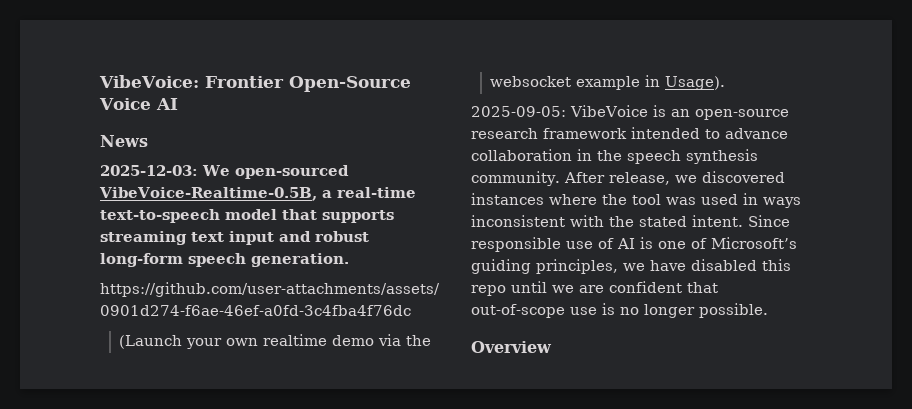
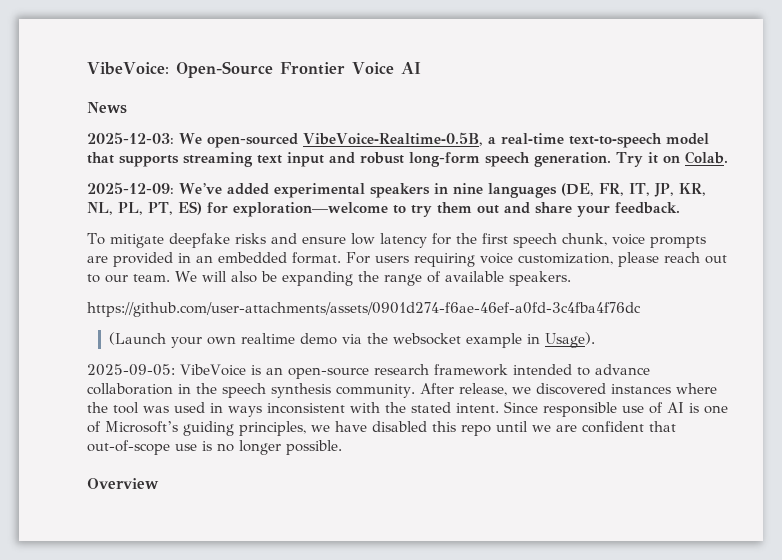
- VibeVoice: Frontier Open-Source Voice AI
+ VibeVoice: Open-Source Frontier Voice AI
+ Try it on Colab.
+ 2025-12-09: We’ve added experimental speakers in nine languages (DE, FR, IT, JP, KR, NL, PL, PT, ES) for exploration—welcome to try them out and share your feedback.
+ To mitigate deepfake risks and ensure low latency for the first speech chunk, voice prompts are provided in an embedded format. For users requiring voice customization, please reach out to our team. We will also be expanding the range of available speakers.

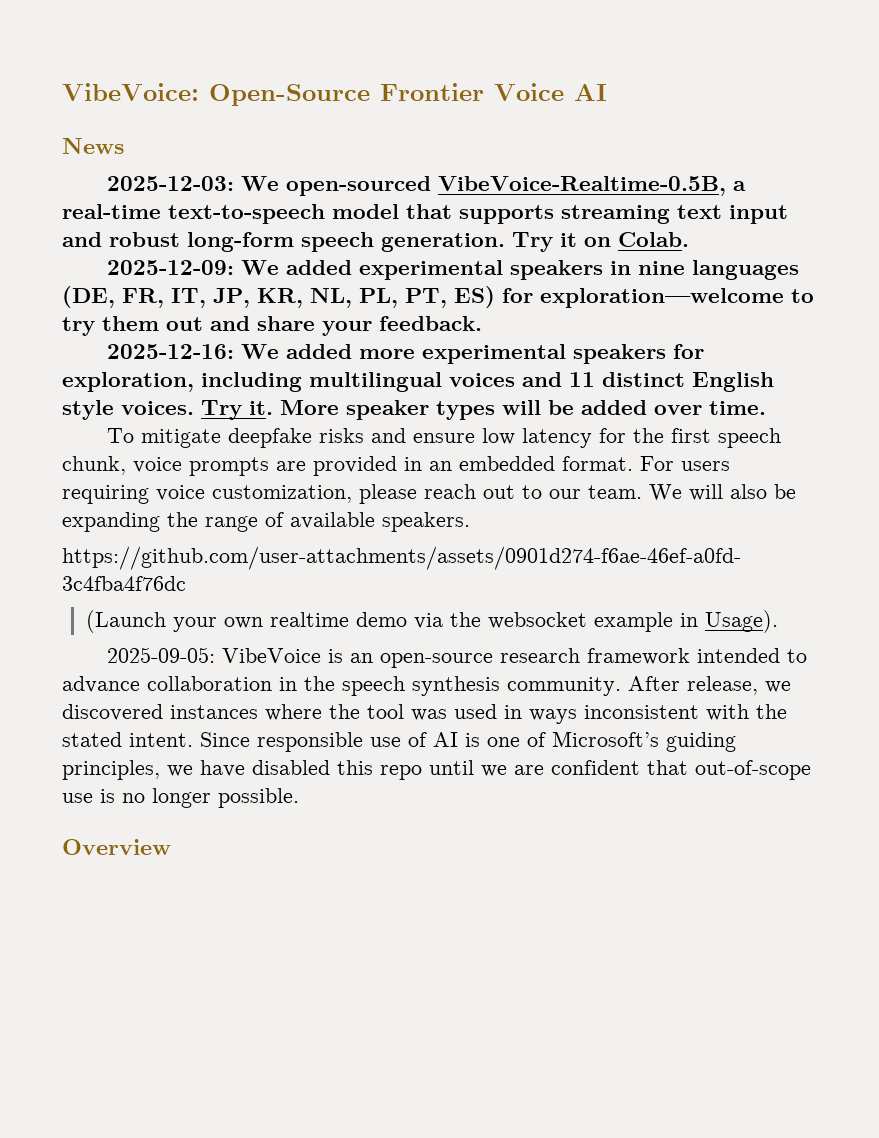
- 2025-12-09: We’ve added experimental speakers in nine languages (DE, FR, IT, JP, KR, NL, PL, PT, ES) for exploration—welcome to try them out and share your feedback.
+ 2025-12-09: We added experimental speakers in nine languages (DE, FR, IT, JP, KR, NL, PL, PT, ES) for exploration—welcome to try them out and share your feedback.
+ 2025-12-16: We added more experimental speakers for exploration, including multilingual voices and 11 distinct English style voices. Try it. More speaker types will be added over time.

